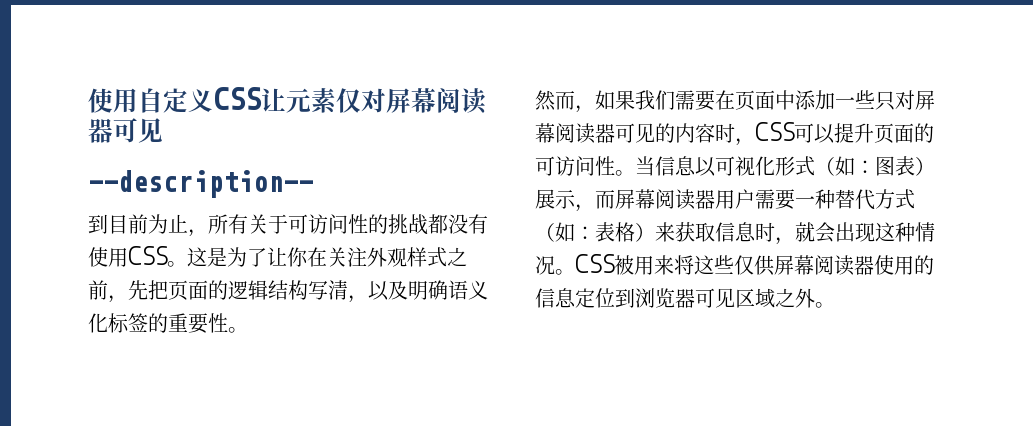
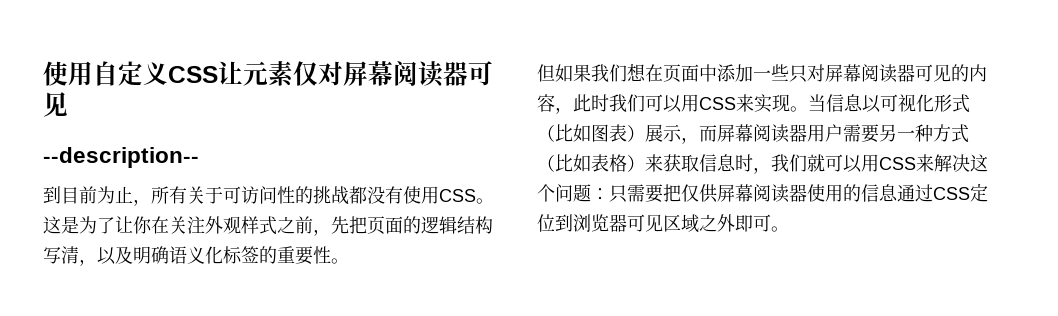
- 然而，如果我们需要在页面中添加一些只对屏幕阅读器可见的内容时，CSS可以提升页面的可访问性。
+ 但如果我们想在页面中添加一些只对屏幕阅读器可见的内容，此时我们可以用CSS来实现。
- 当信息以可视化形式（如：图表）展示，而屏幕阅读器用户需要一种替代方式（如：表格）来获取信息时，就会出现这种情况。CSS被用来将这些仅供屏幕阅读器使用的信息定位到浏览器可见区域之外。
+ 当信息以可视化形式（比如图表）展示，而屏幕阅读器用户需要另一种方式（比如表格）来获取信息时，我们就可以用CSS来解决这个问题：只需要把仅供屏幕阅读器使用的信息通过CSS定位到浏览器可见区域之外即可。

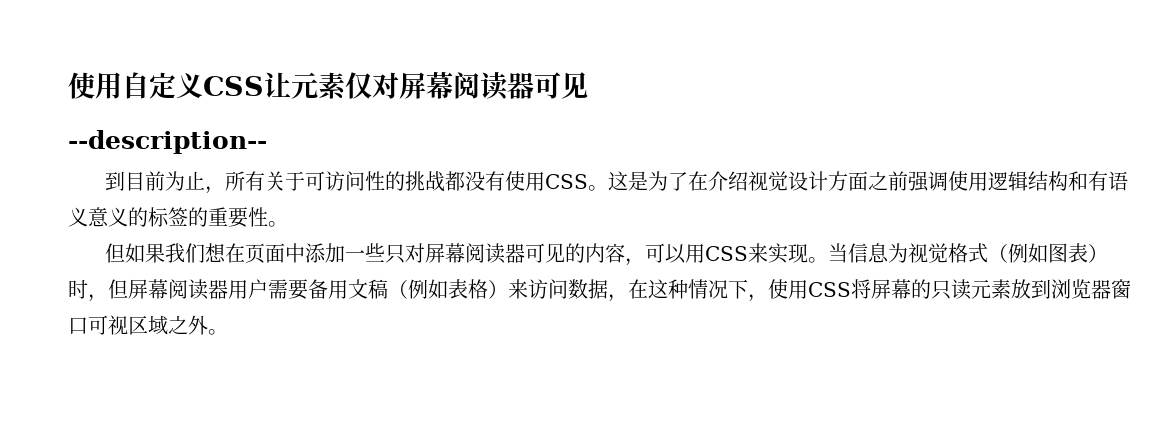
- 这是为了让你在关注外观样式之前，先把页面的逻辑结构写清，以及明确语义化标签的重要性。
+ 这是为了在介绍视觉设计方面之前强调使用逻辑结构和有语义意义的标签的重要性。
- 但如果我们想在页面中添加一些只对屏幕阅读器可见的内容，此时我们可以用CSS来实现。
+ 但如果我们想在页面中添加一些只对屏幕阅读器可见的内容，可以用CSS来实现。
- 当信息以可视化形式（比如图表）展示，而屏幕阅读器用户需要另一种方式（比如表格）来获取信息时，我们就可以用CSS来解决这个问题：只需要把仅供屏幕阅读器使用的信息通过CSS定位到浏览器可见区域之外即可。
+ 当信息为视觉格式（例如图表）时，但屏幕阅读器用户需要备用文稿（例如表格）来访问数据，在这种情况下，使用CSS将屏幕的只读元素放到浏览器窗口可视区域之外。

